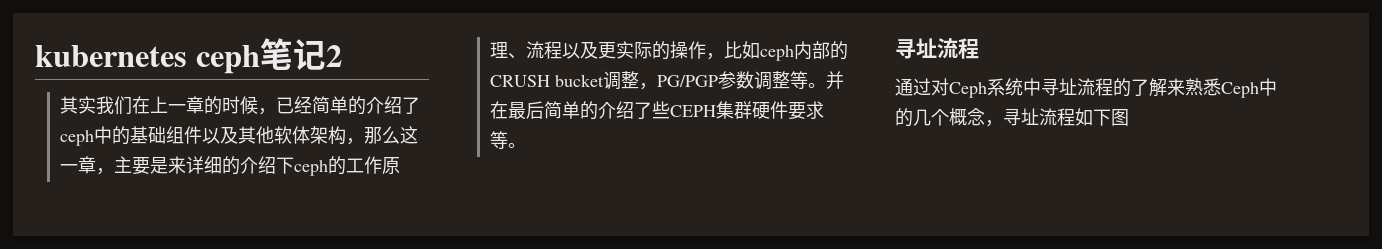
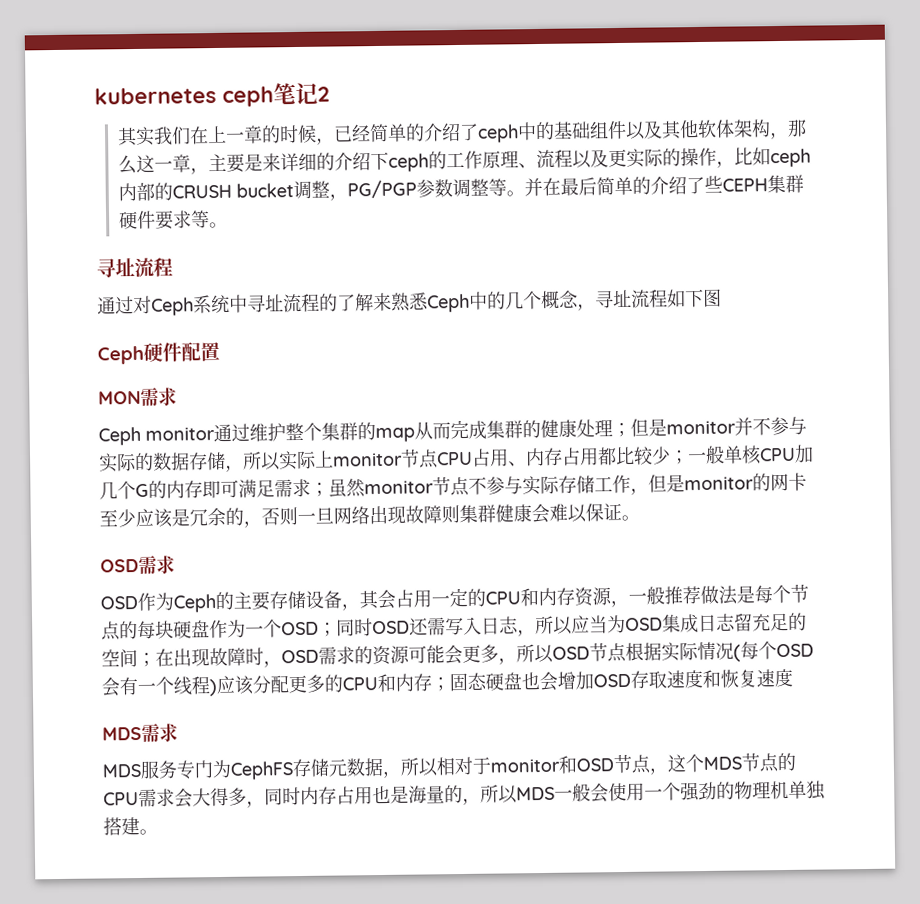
+ Ceph硬件配置
+ MON需求
+ Ceph monitor通过维护整个集群的map从而完成集群的健康处理；但是monitor并不参与实际的数据存储，所以实际上monitor节点CPU占用、内存占用都比较少；一般单核CPU加几个G的内存即可满足需求；虽然monitor节点不参与实际存储工作，但是monitor的网卡至少应该是冗余的，否则一旦网络出现故障则集群健康会难以保证。
+ OSD需求
+ OSD作为Ceph的主要存储设备，其会占用一定的CPU和内存资源，一般推荐做法是每个节点的每块硬盘作为一个OSD；同时OSD还需写入日志，所以应当为OSD集成日志留充足的空间；在出现故障时，OSD需求的资源可能会更多，所以OSD节点根据实际情况(每个OSD会有一个线程)应该分配更多的CPU和内存；固态硬盘也会增加OSD存取速度和恢复速度
+ MDS需求
+ MDS服务专门为CephFS存储元数据，所以相对于monitor和OSD节点，这个MDS节点的CPU需求会大得多，同时内存占用也是海量的，所以MDS一般会使用一个强劲的物理机单独搭建。

